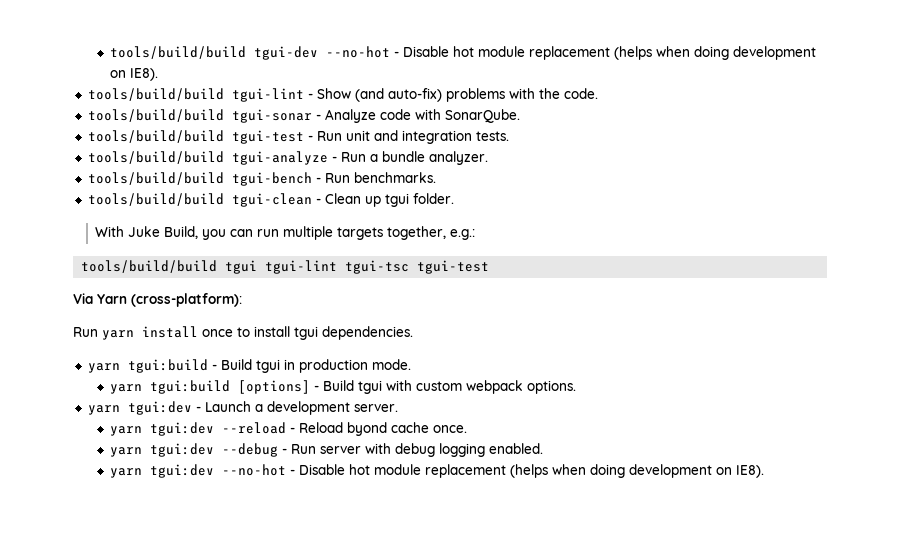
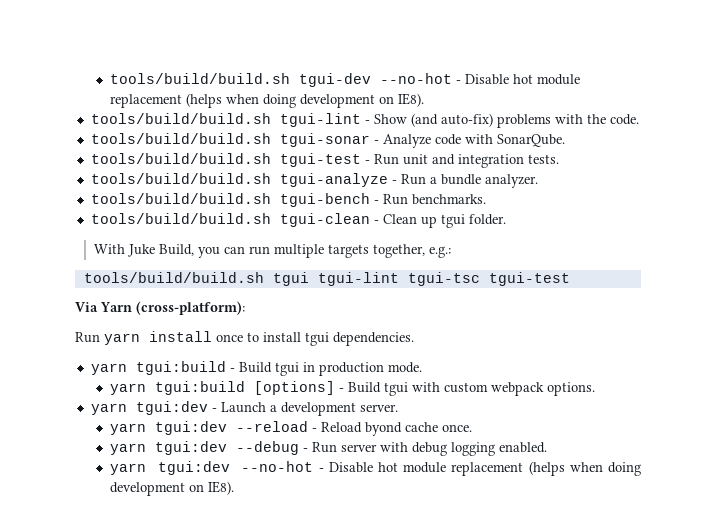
- tools/build/build tgui-dev --no-hot - Disable hot module replacement (helps when doing development on IE8).
+ tools/build/build.sh tgui-dev --no-hot - Disable hot module replacement (helps when doing development on IE8).
- tools/build/build tgui-lint - Show (and auto-fix) problems with the code.
+ tools/build/build.sh tgui-lint - Show (and auto-fix) problems with the code.
- tools/build/build tgui-sonar - Analyze code with SonarQube.
+ tools/build/build.sh tgui-sonar - Analyze code with SonarQube.
- tools/build/build tgui-test - Run unit and integration tests.
+ tools/build/build.sh tgui-test - Run unit and integration tests.
- tools/build/build tgui-analyze - Run a bundle analyzer.
+ tools/build/build.sh tgui-analyze - Run a bundle analyzer.
- tools/build/build tgui-bench - Run benchmarks.
+ tools/build/build.sh tgui-bench - Run benchmarks.
- tools/build/build tgui-clean - Clean up tgui folder.
+ tools/build/build.sh tgui-clean - Clean up tgui folder.
- tools/build/build tgui tgui-lint tgui-tsc tgui-test
+ tools/build/build.sh tgui tgui-lint tgui-tsc tgui-test

